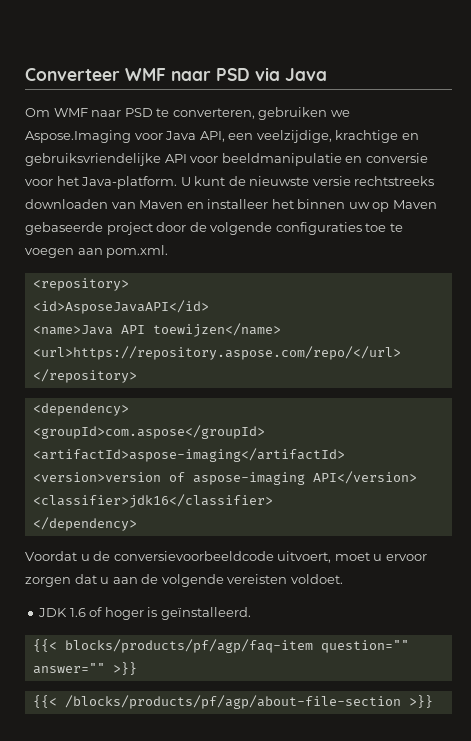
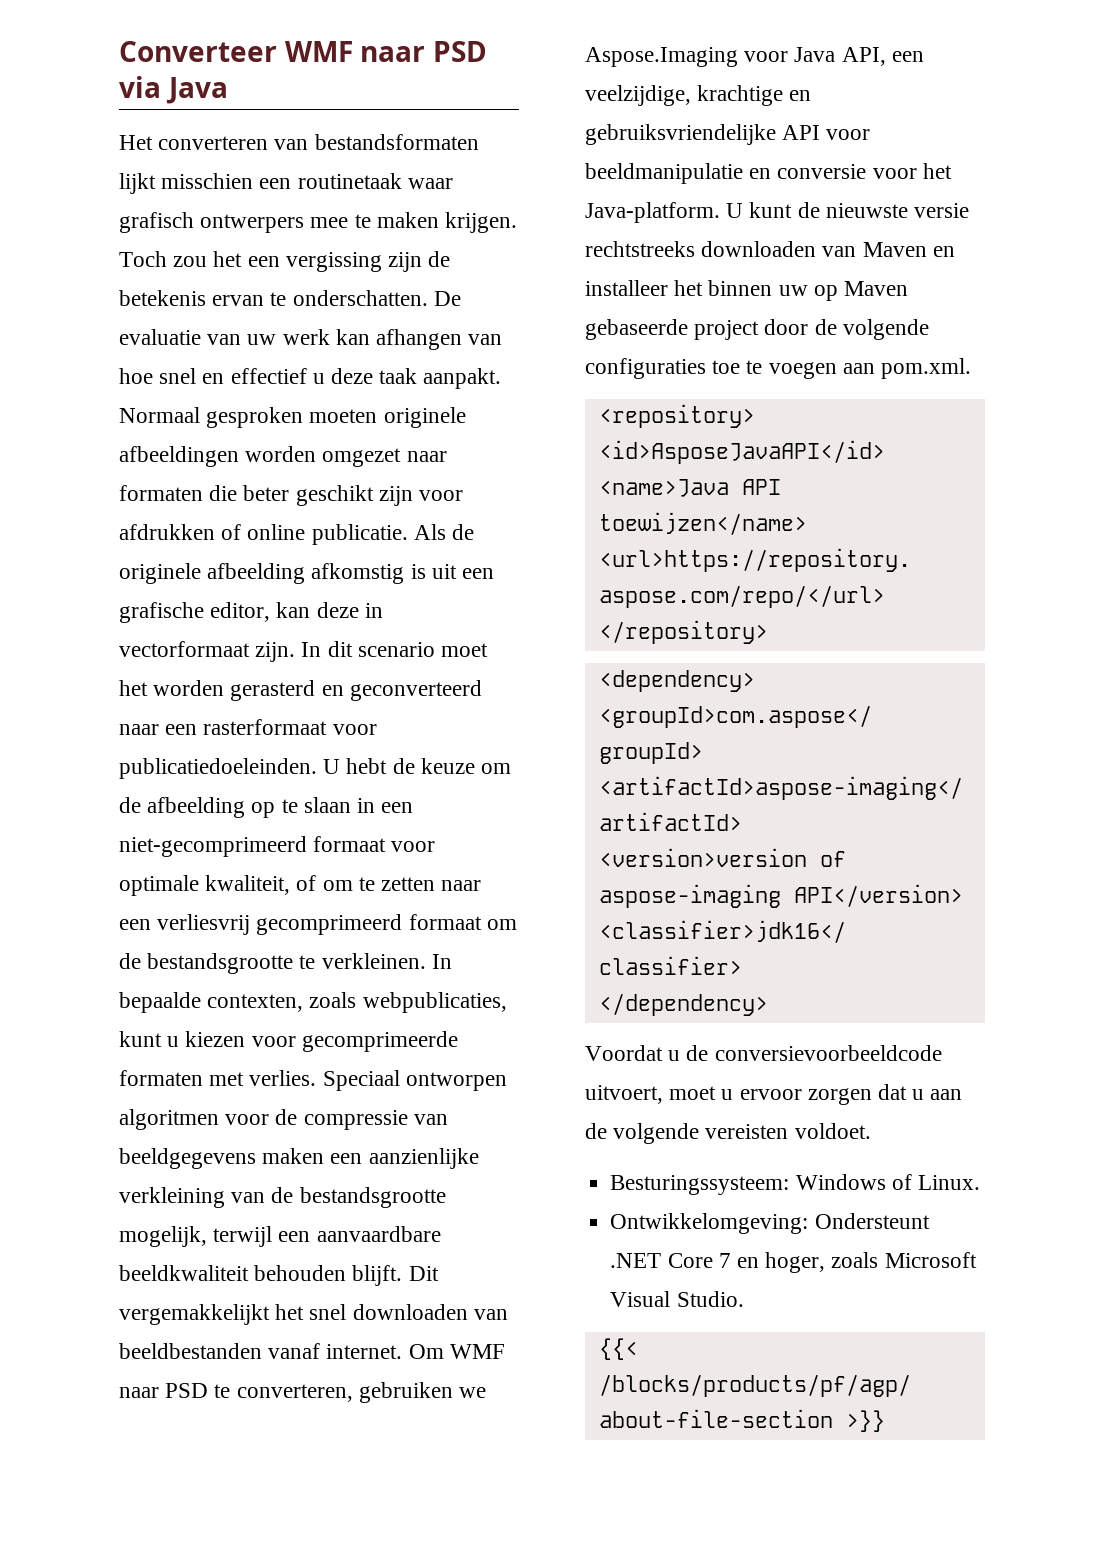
+ Het converteren van bestandsformaten lijkt misschien een routinetaak waar grafisch ontwerpers mee te maken krijgen. Toch zou het een vergissing zijn de betekenis ervan te onderschatten. De evaluatie van uw werk kan afhangen van hoe snel en effectief u deze taak aanpakt. Normaal gesproken moeten originele afbeeldingen worden omgezet naar formaten die beter geschikt zijn voor afdrukken of online publicatie. Als de originele afbeelding afkomstig is uit een grafische editor, kan deze in vectorformaat zijn. In dit scenario moet het worden gerasterd en geconverteerd naar een rasterformaat voor publicatiedoeleinden. U hebt de keuze om de afbeelding op te slaan in een niet-gecomprimeerd formaat voor optimale kwaliteit, of om te zetten naar een verliesvrij gecomprimeerd formaat om de bestandsgrootte te verkleinen. In bepaalde contexten, zoals webpublicaties, kunt u kiezen voor gecomprimeerde formaten met verlies. Speciaal ontworpen algoritmen voor de compressie van beeldgegevens maken een aanzienlijke verkleining van de bestandsgrootte mogelijk, terwijl een aanvaardbare beeldkwaliteit behouden blijft. Dit vergemakkelijkt het snel downloaden van beeldbestanden vanaf internet.
- JDK 1.6 of hoger is geïnstalleerd.
- {{< blocks/products/pf/agp/faq-item question="" answer="" >}}
+ Besturingssysteem: Windows of Linux.
+ Ontwikkelomgeving: Ondersteunt .NET Core 7 en hoger, zoals Microsoft Visual Studio.

